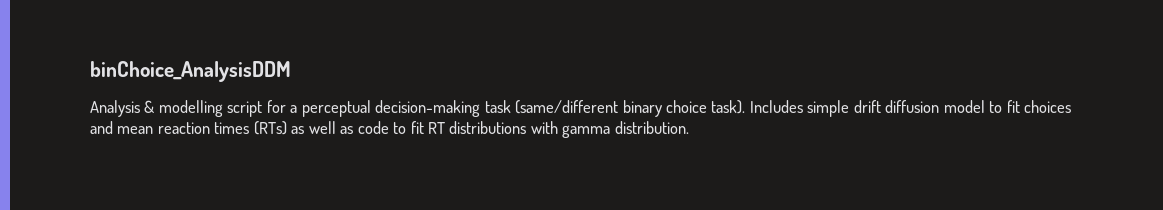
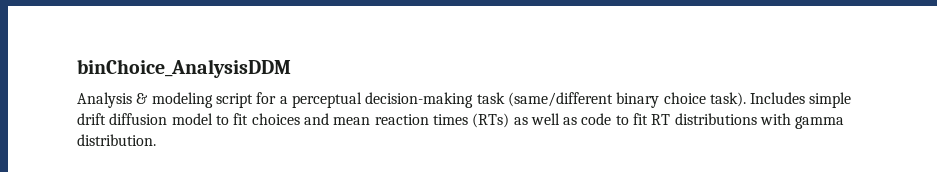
- Analysis & modelling script for a perceptual decision-making task (same/different binary choice task).
+ Analysis & modeling script for a perceptual decision-making task (same/different binary choice task).

